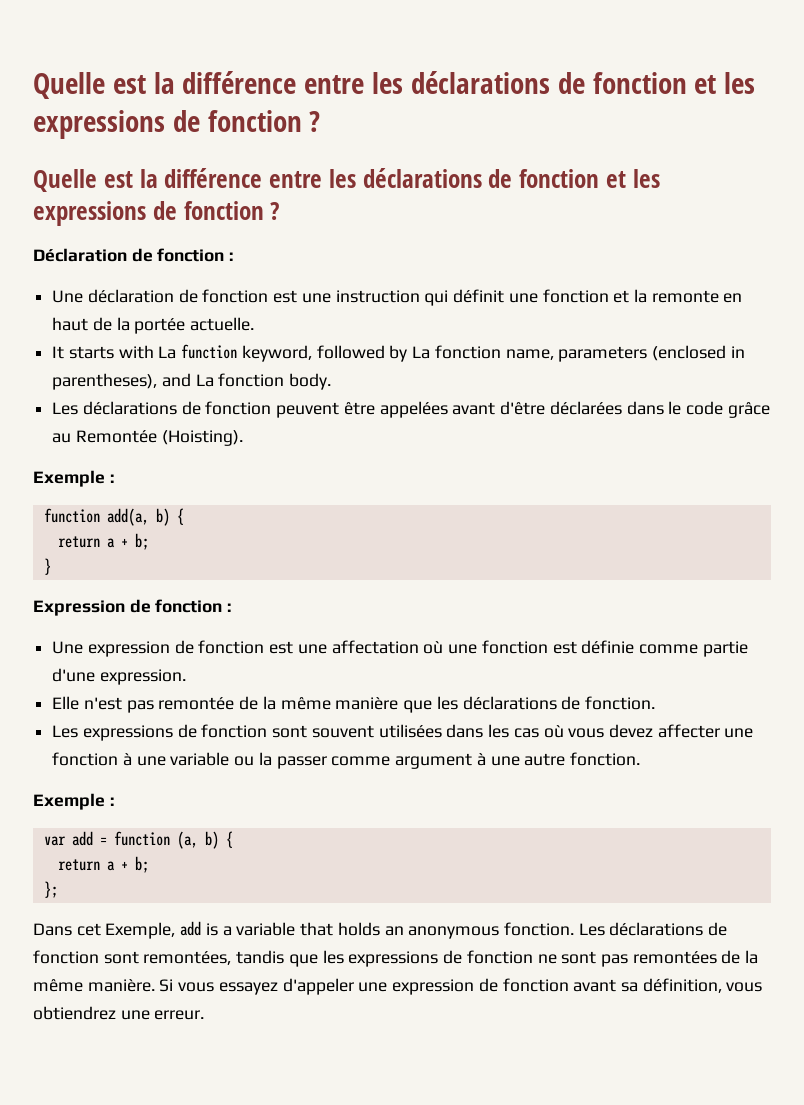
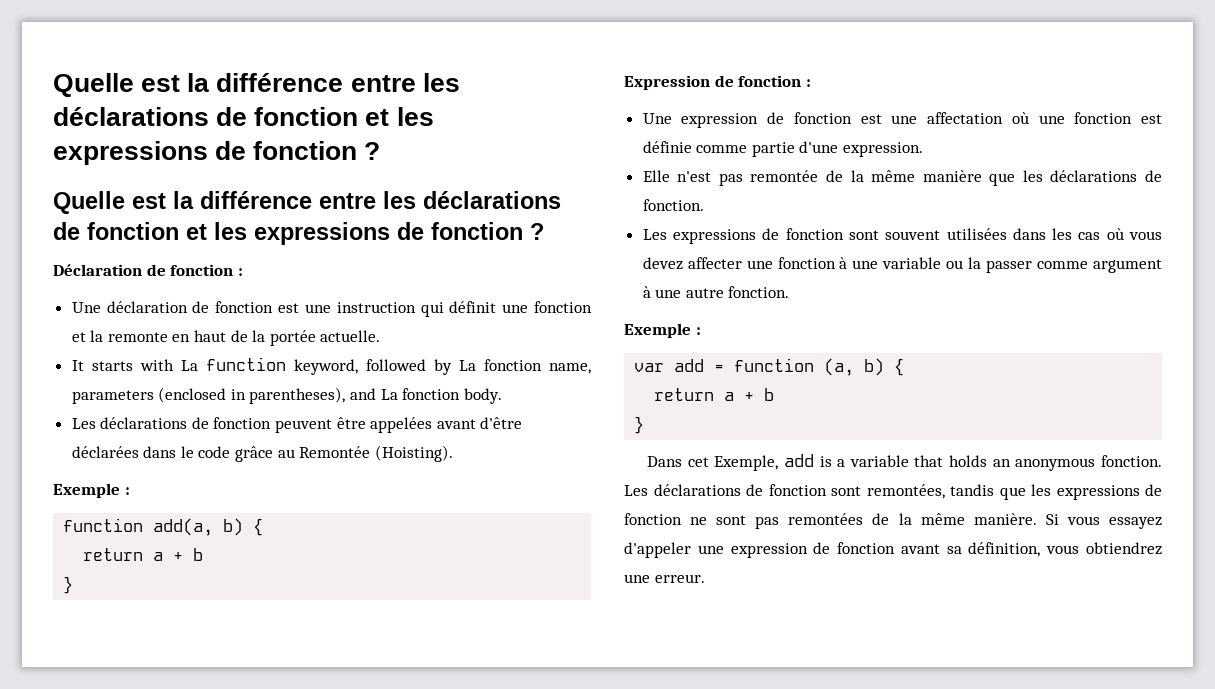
  function add(a, b) {
- return a + b;
+ return a + b
  var add = function (a, b) {
- return a + b;
- };
+ return a + b
+ }

